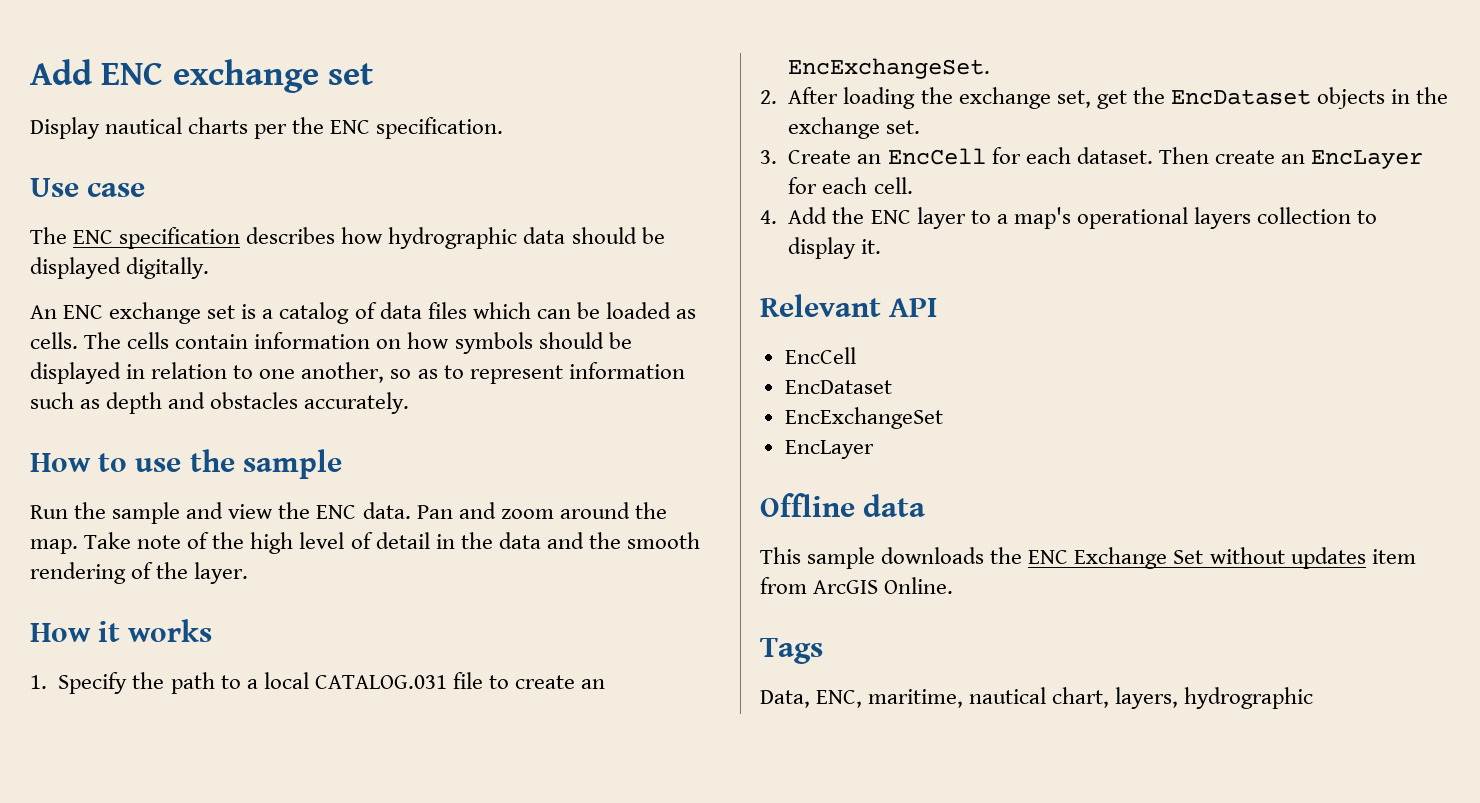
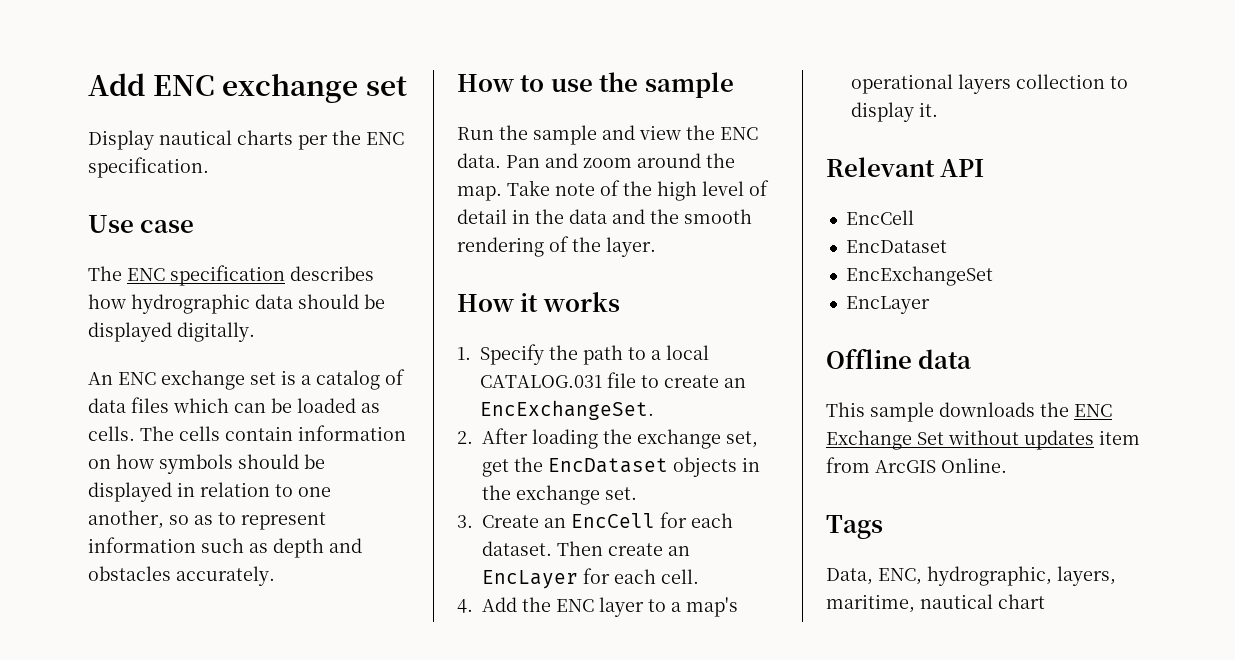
- Data, ENC, maritime, nautical chart, layers, hydrographic
+ Data, ENC, hydrographic, layers, maritime, nautical chart

